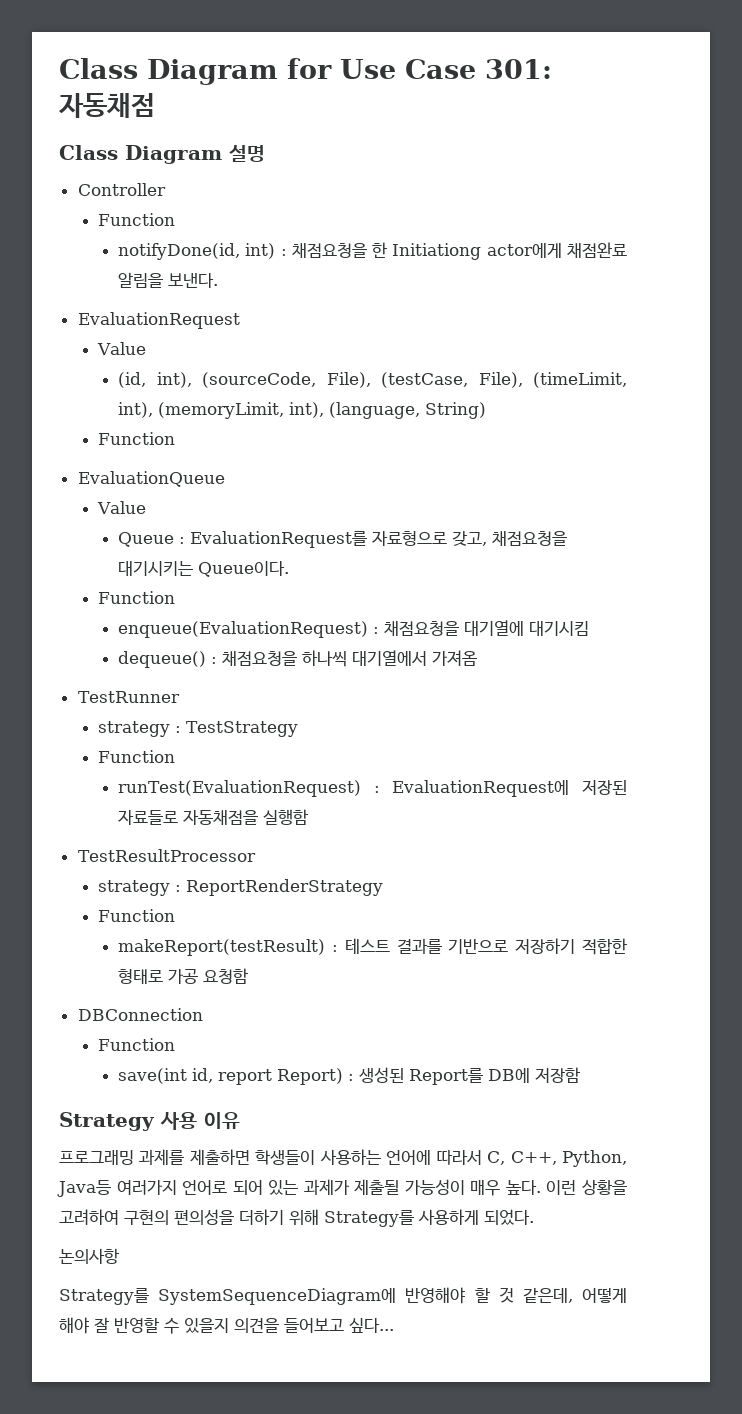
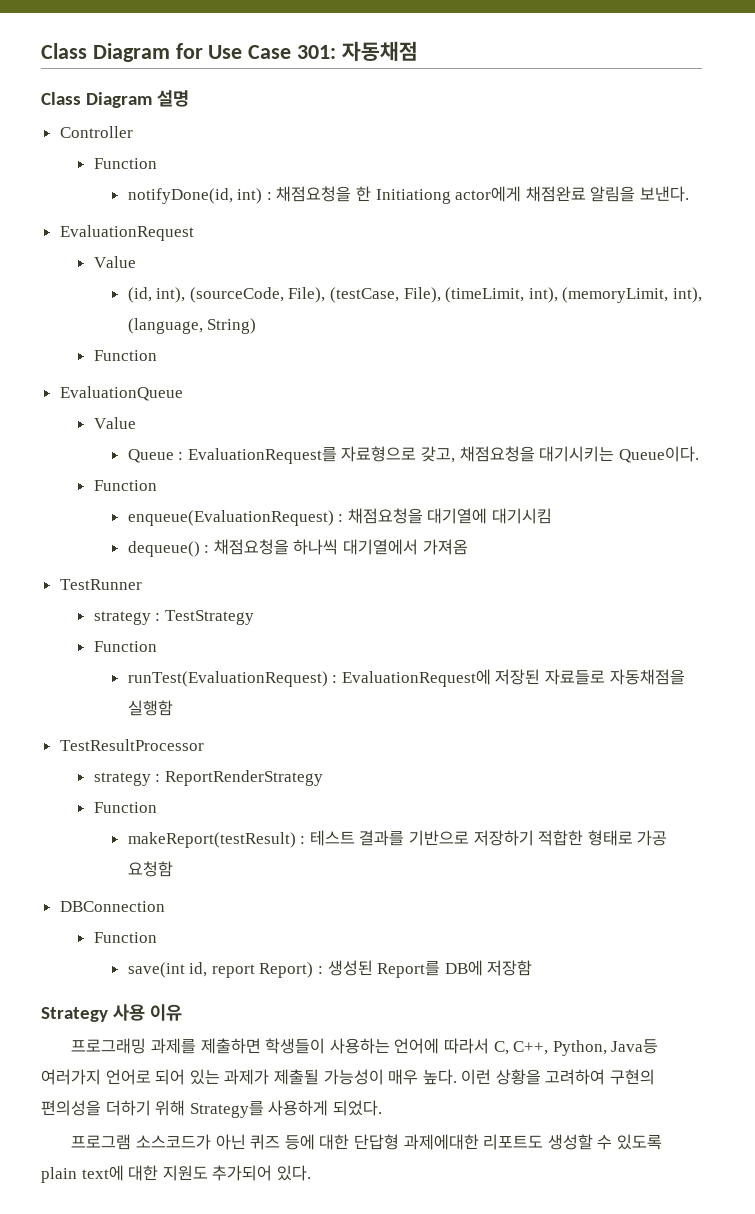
- 논의사항
- Strategy를 SystemSequenceDiagram에 반영해야 할 것 같은데, 어떻게 해야 잘 반영할 수 있을지 의견을 들어보고 싶다...
+ 프로그램 소스코드가 아닌 퀴즈 등에 대한 단답형 과제에대한 리포트도 생성할 수 있도록 plain text에 대한 지원도 추가되어 있다.

